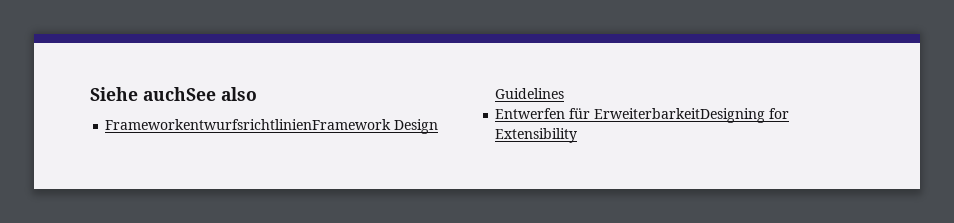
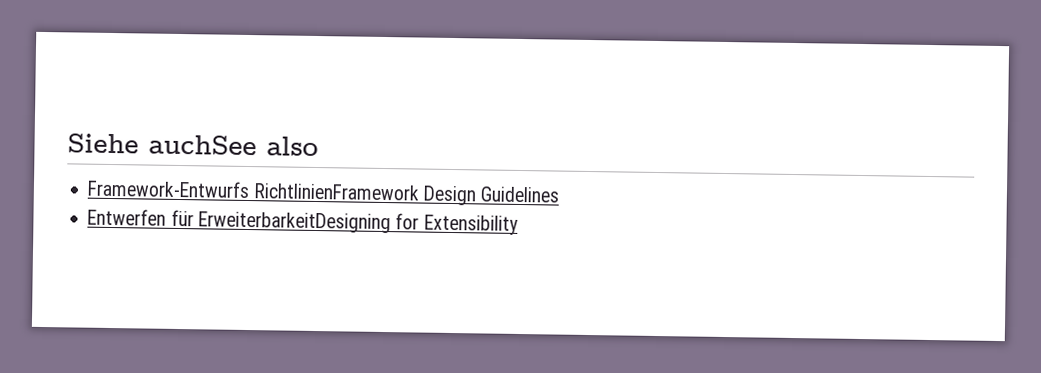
- FrameworkentwurfsrichtlinienFramework Design Guidelines
+ Framework-Entwurfs RichtlinienFramework Design Guidelines

